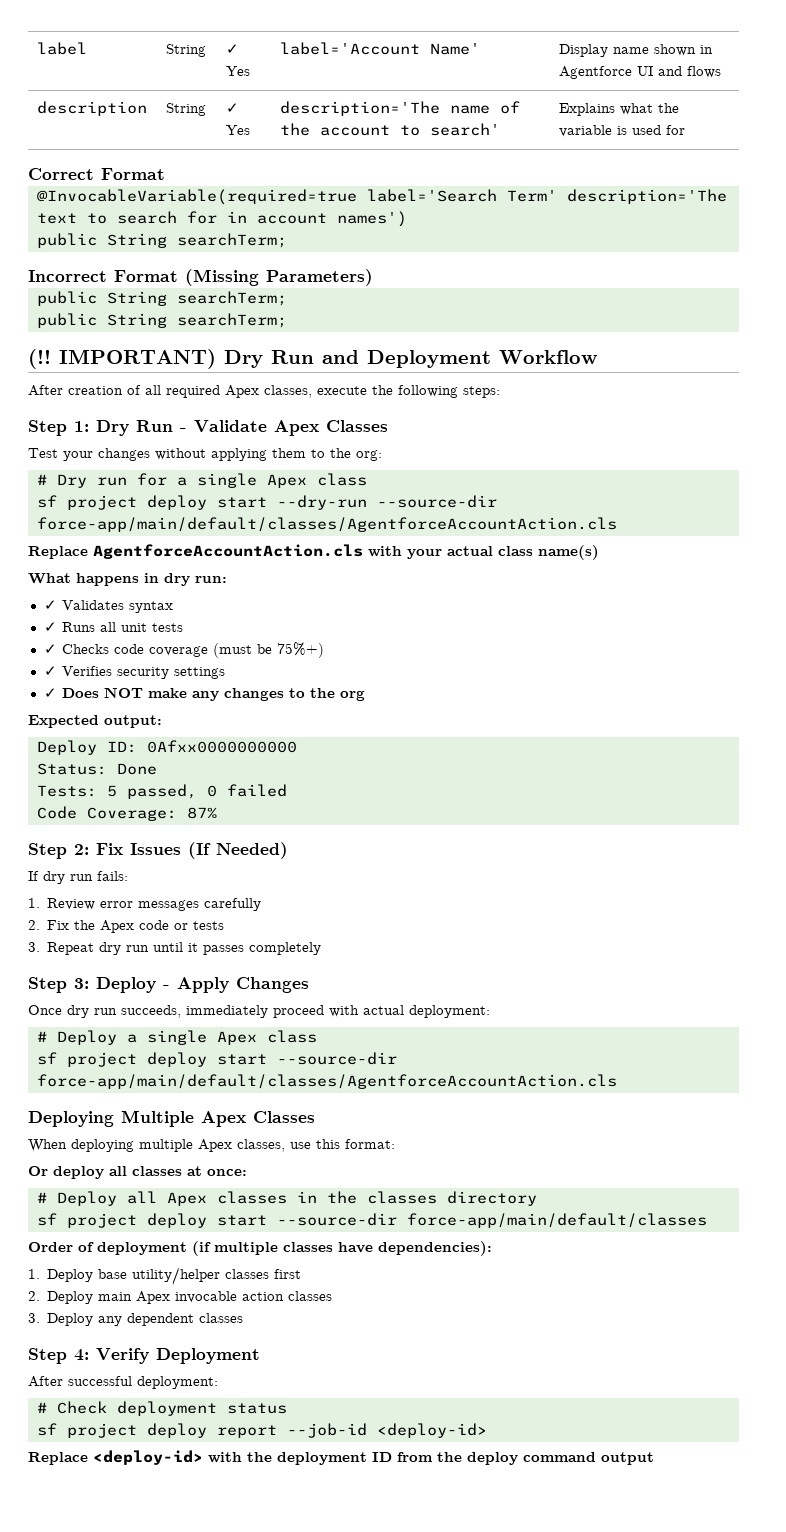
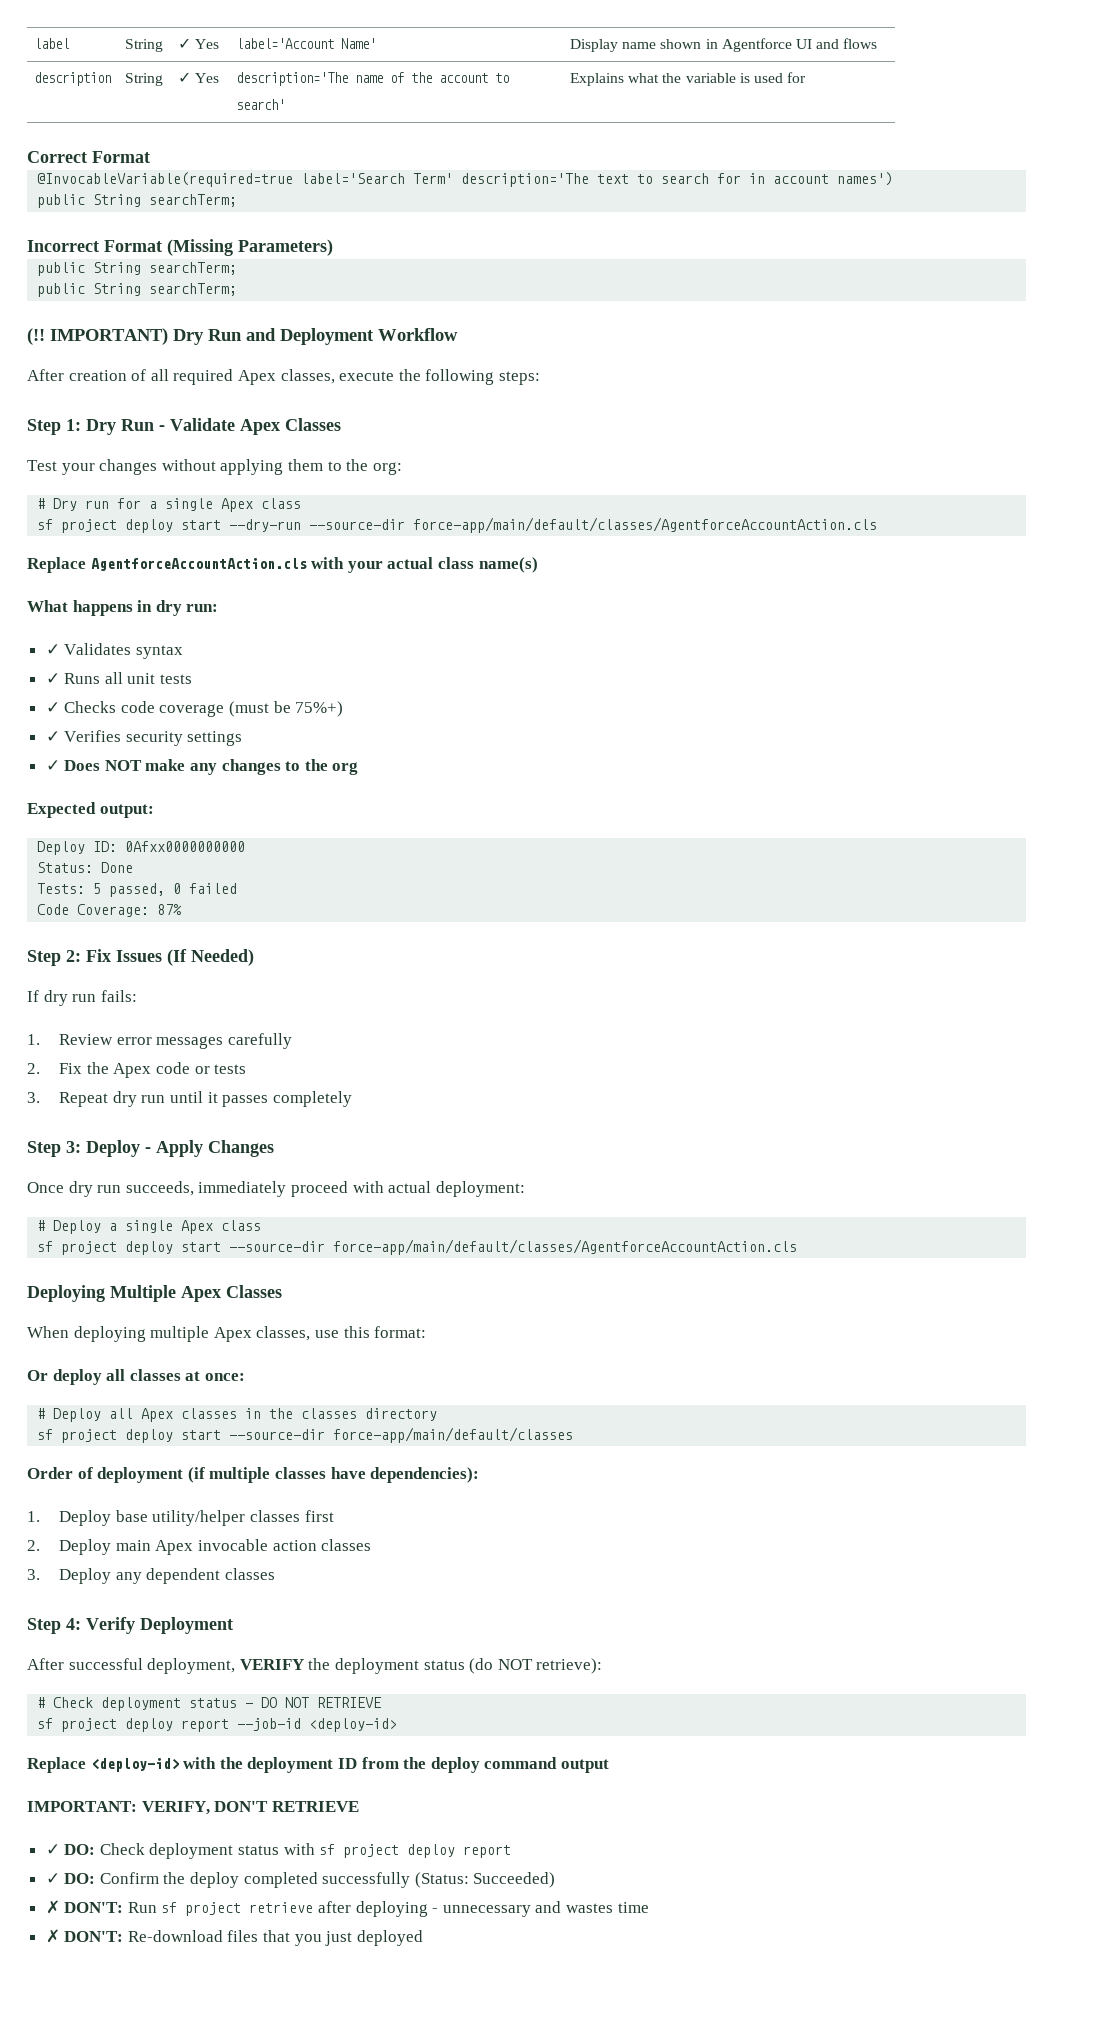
- After successful deployment:
+ After successful deployment, VERIFY the deployment status (do NOT retrieve):
- # Check deployment status
+ # Check deployment status - DO NOT RETRIEVE
+ IMPORTANT: VERIFY, DON'T RETRIEVE
+ ✓ DO: Check deployment status with sf project deploy report
+ ✓ DO: Confirm the deploy completed successfully (Status: Succeeded)
+ ✗ DON'T: Run sf project retrieve after deploying - unnecessary and wastes time
+ ✗ DON'T: Re-download files that you just deployed

